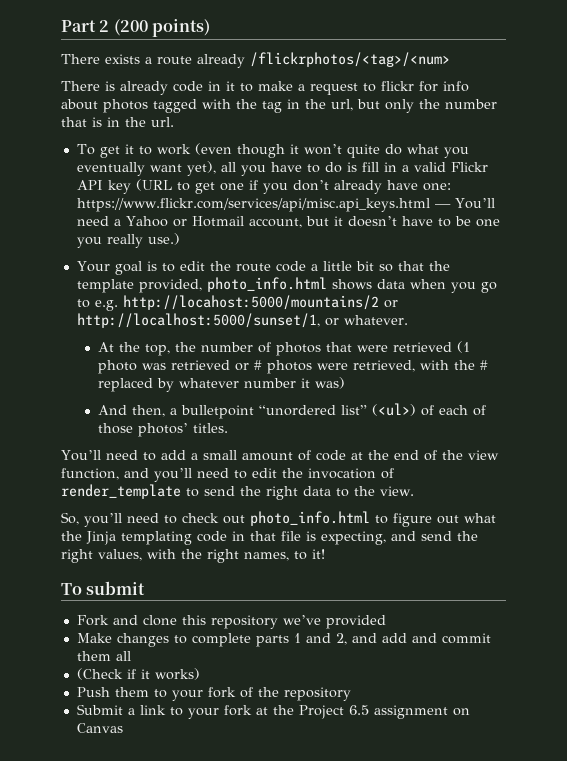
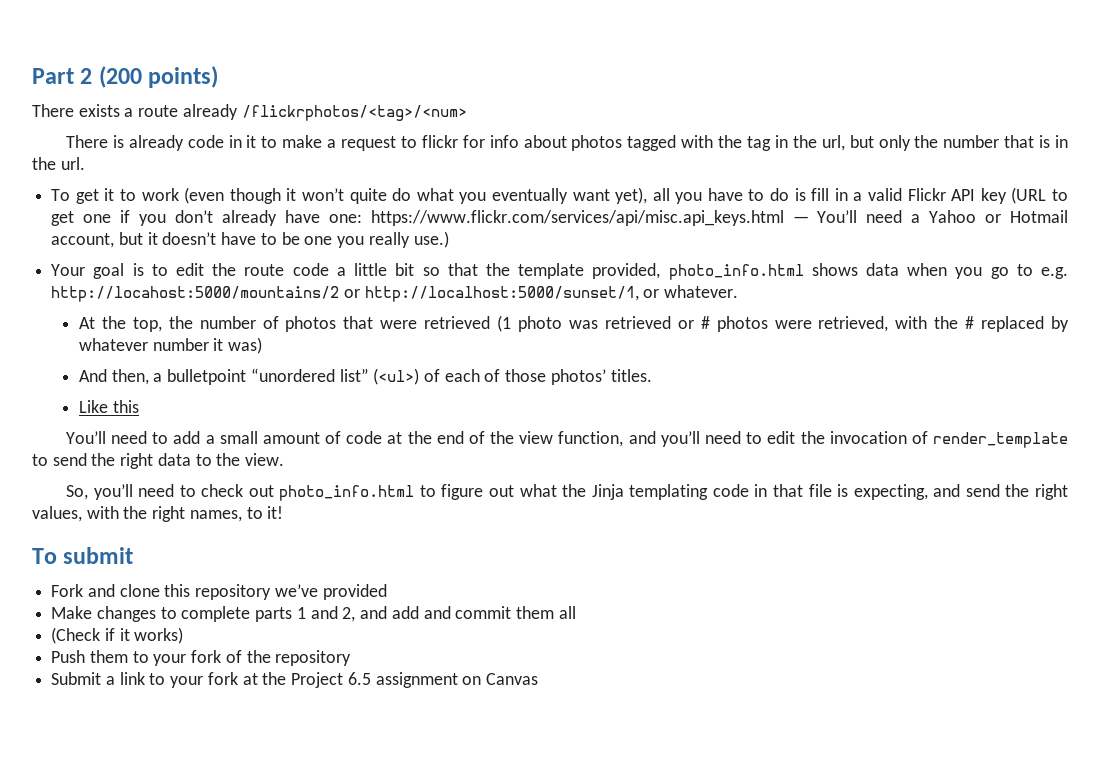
+ Like this

